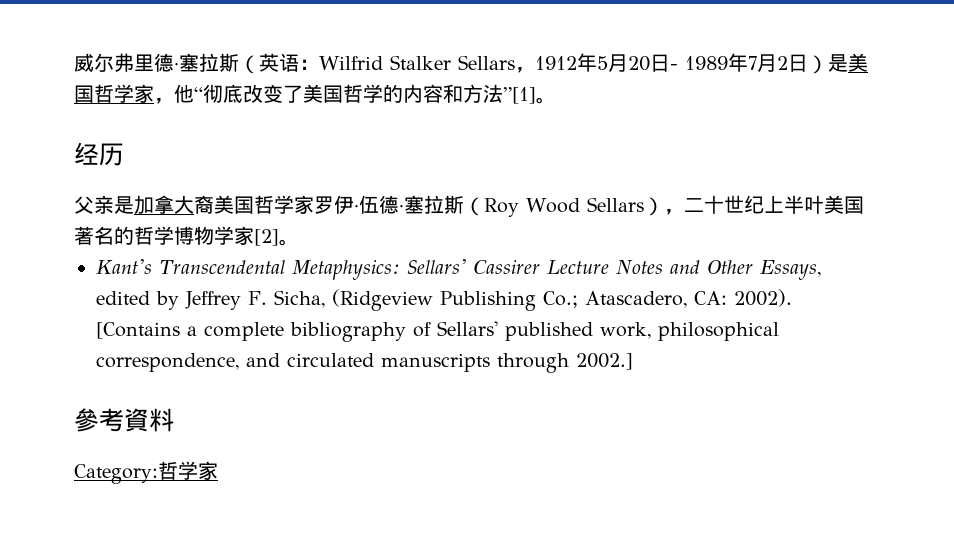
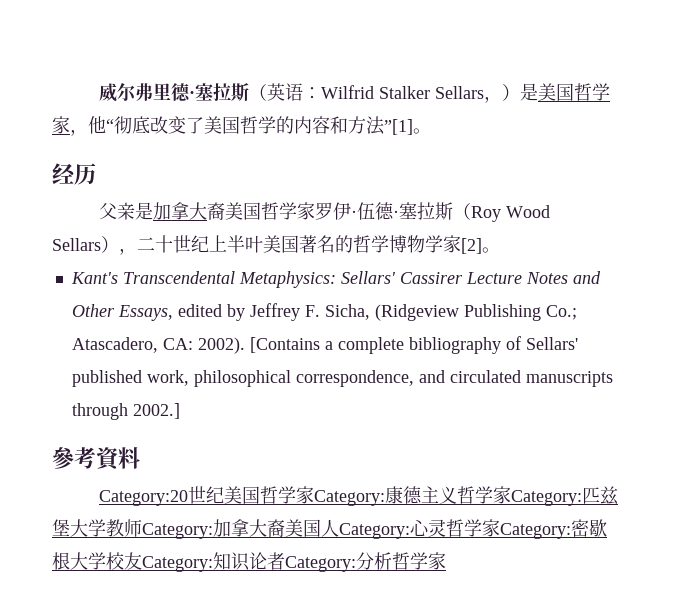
- 威尔弗里德·塞拉斯（英语：Wilfrid Stalker Sellars，1912年5月20日- 1989年7月2日）是美国哲学家，他“彻底改变了美国哲学的内容和方法”[1]。
+ 威尔弗里德·塞拉斯（英语：Wilfrid Stalker Sellars，）是美国哲学家，他“彻底改变了美国哲学的内容和方法”[1]。
- Category:哲学家
+ Category:20世纪美国哲学家Category:康德主义哲学家Category:匹兹堡大学教师Category:加拿大裔美国人Category:心灵哲学家Category:密歇根大学校友Category:知识论者Category:分析哲学家

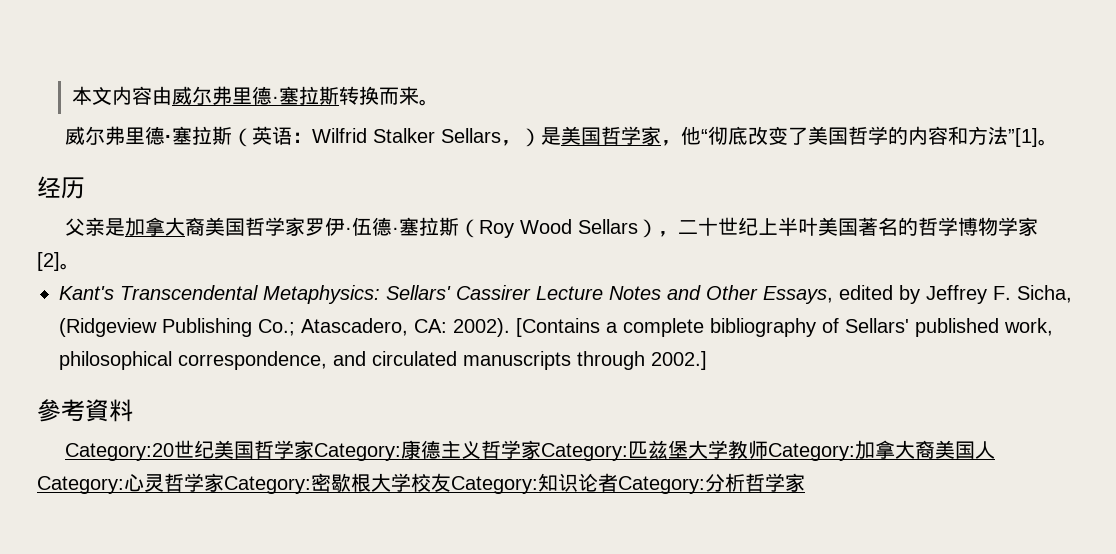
+ 本文内容由威尔弗里德·塞拉斯转换而来。

